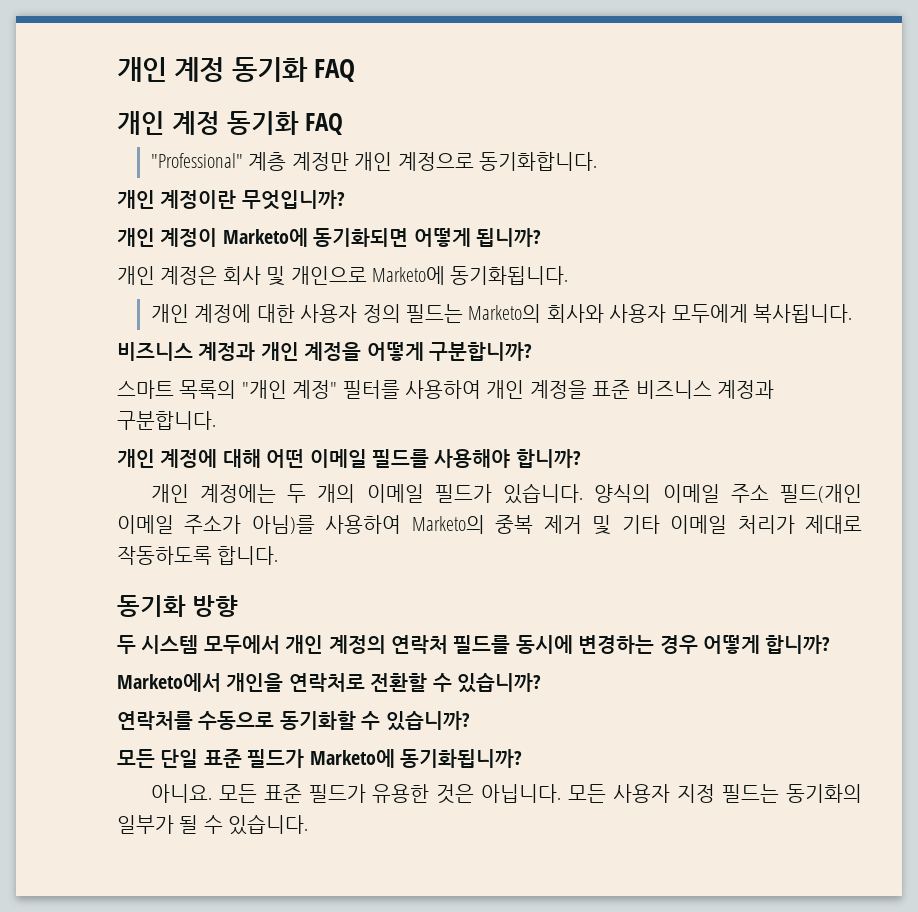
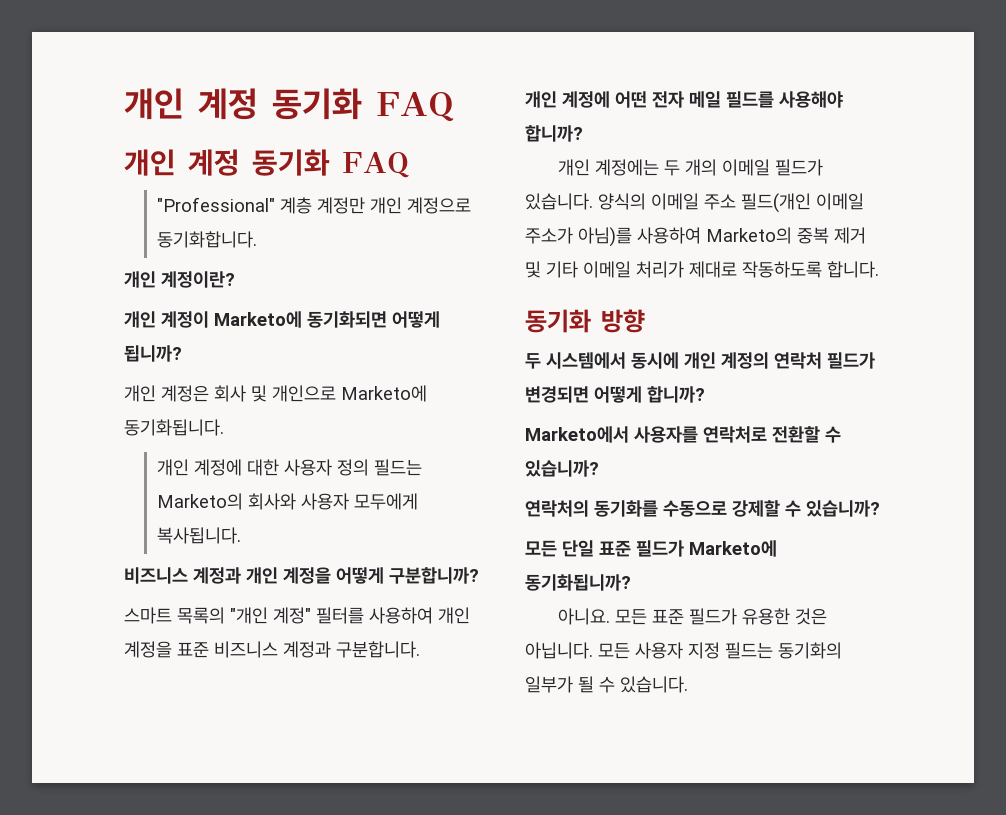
- 개인 계정이란 무엇입니까?
+ 개인 계정이란?
- 개인 계정에 대해 어떤 이메일 필드를 사용해야 합니까?
+ 개인 계정에 어떤 전자 메일 필드를 사용해야 합니까?
- 두 시스템 모두에서 개인 계정의 연락처 필드를 동시에 변경하는 경우 어떻게 합니까?
+ 두 시스템에서 동시에 개인 계정의 연락처 필드가 변경되면 어떻게 합니까?
- Marketo에서 개인을 연락처로 전환할 수 있습니까?
+ Marketo에서 사용자를 연락처로 전환할 수 있습니까?
- 연락처를 수동으로 동기화할 수 있습니까?
+ 연락처의 동기화를 수동으로 강제할 수 있습니까?

